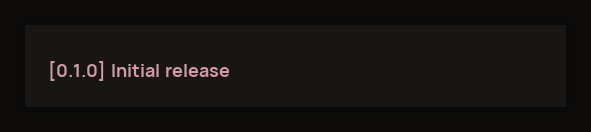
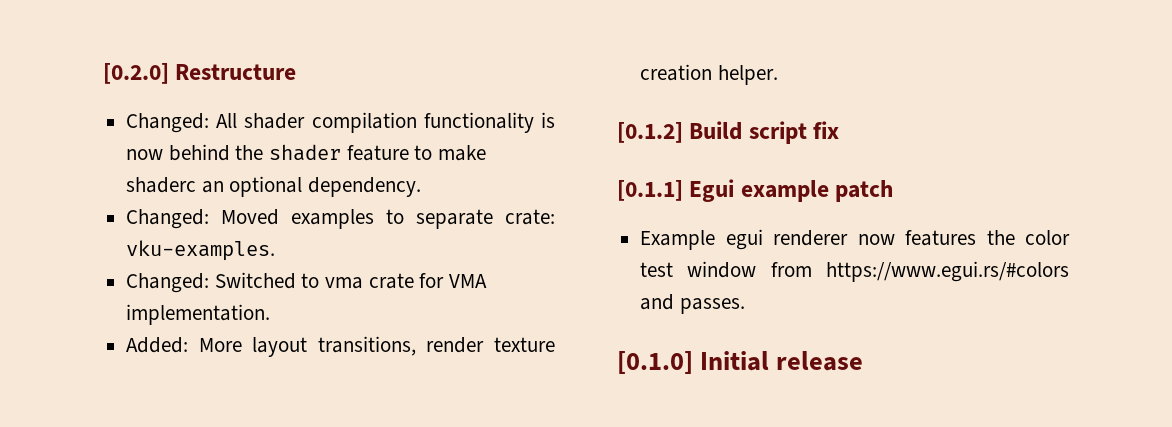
+ [0.2.0] Restructure
+ Changed: All shader compilation functionality is now behind the shader feature to make shaderc an optional dependency.
+ Changed: Moved examples to separate crate: vku-examples.
+ Changed: Switched to vma crate for VMA implementation.
+ Added: More layout transitions, render texture creation helper.
+ [0.1.2] Build script fix
+ [0.1.1] Egui example patch
+ Example egui renderer now features the color test window from https://www.egui.rs/#colors and passes.

